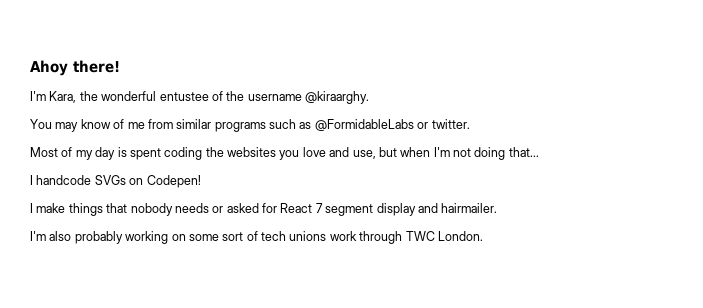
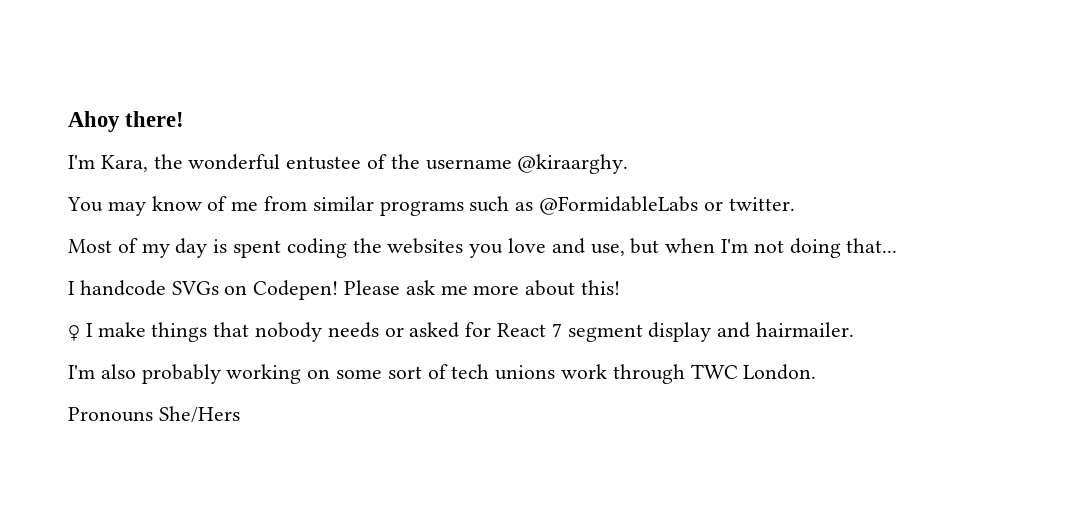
- I handcode SVGs on Codepen!
- I make things that nobody needs or asked for React 7 segment display and hairmailer.
+ I handcode SVGs on Codepen! Please ask me more about this!
+ ♀ I make things that nobody needs or asked for React 7 segment display and hairmailer.
+ Pronouns She/Hers

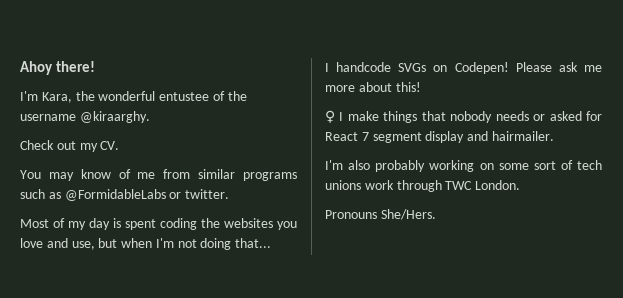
+ Check out my CV.
- Pronouns She/Hers
+ Pronouns She/Hers.

